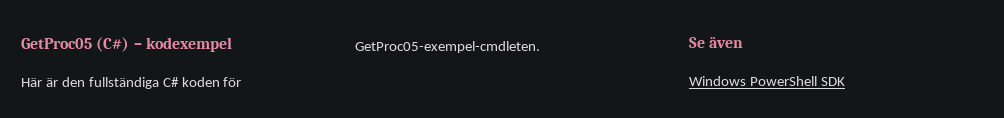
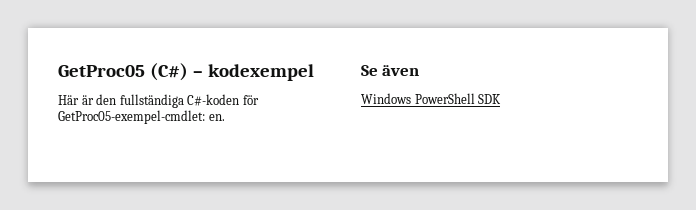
- Här är den fullständiga C# koden för GetProc05-exempel-cmdleten.
+ Här är den fullständiga C#-koden för GetProc05-exempel-cmdlet: en.

